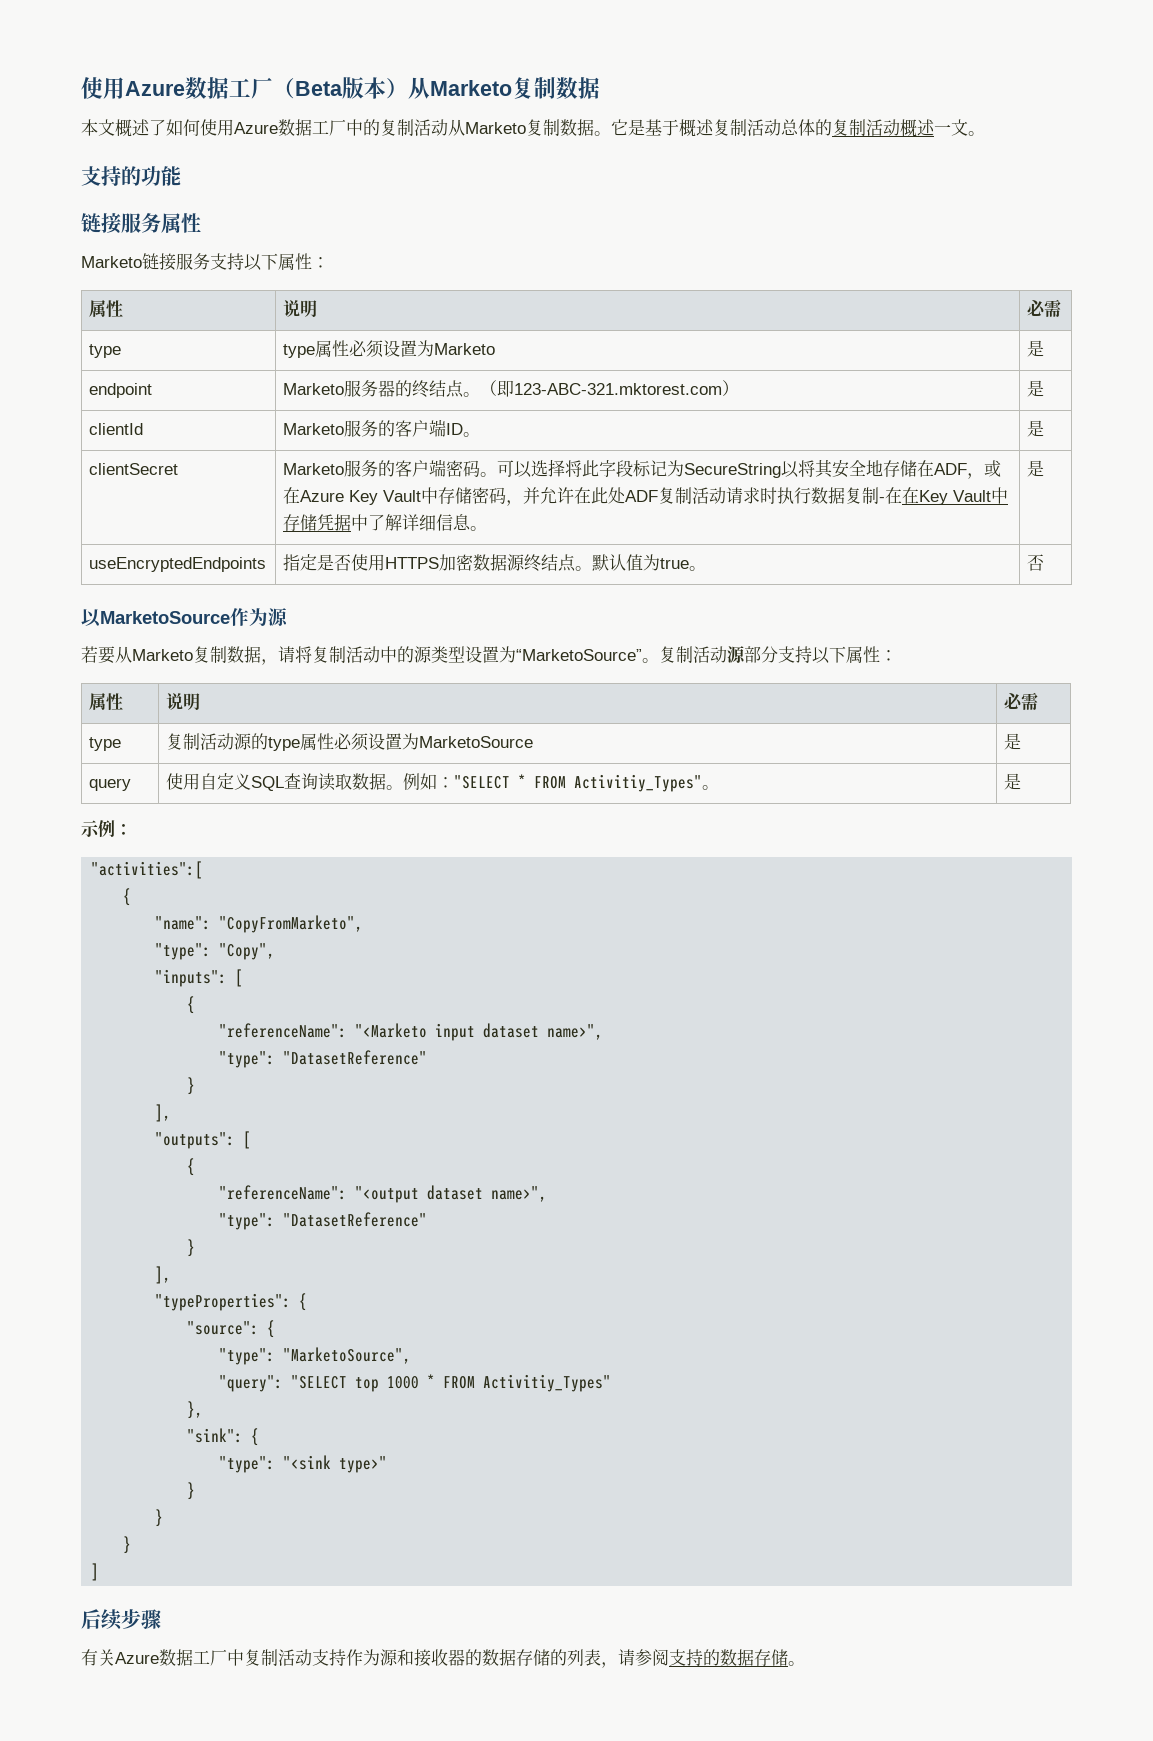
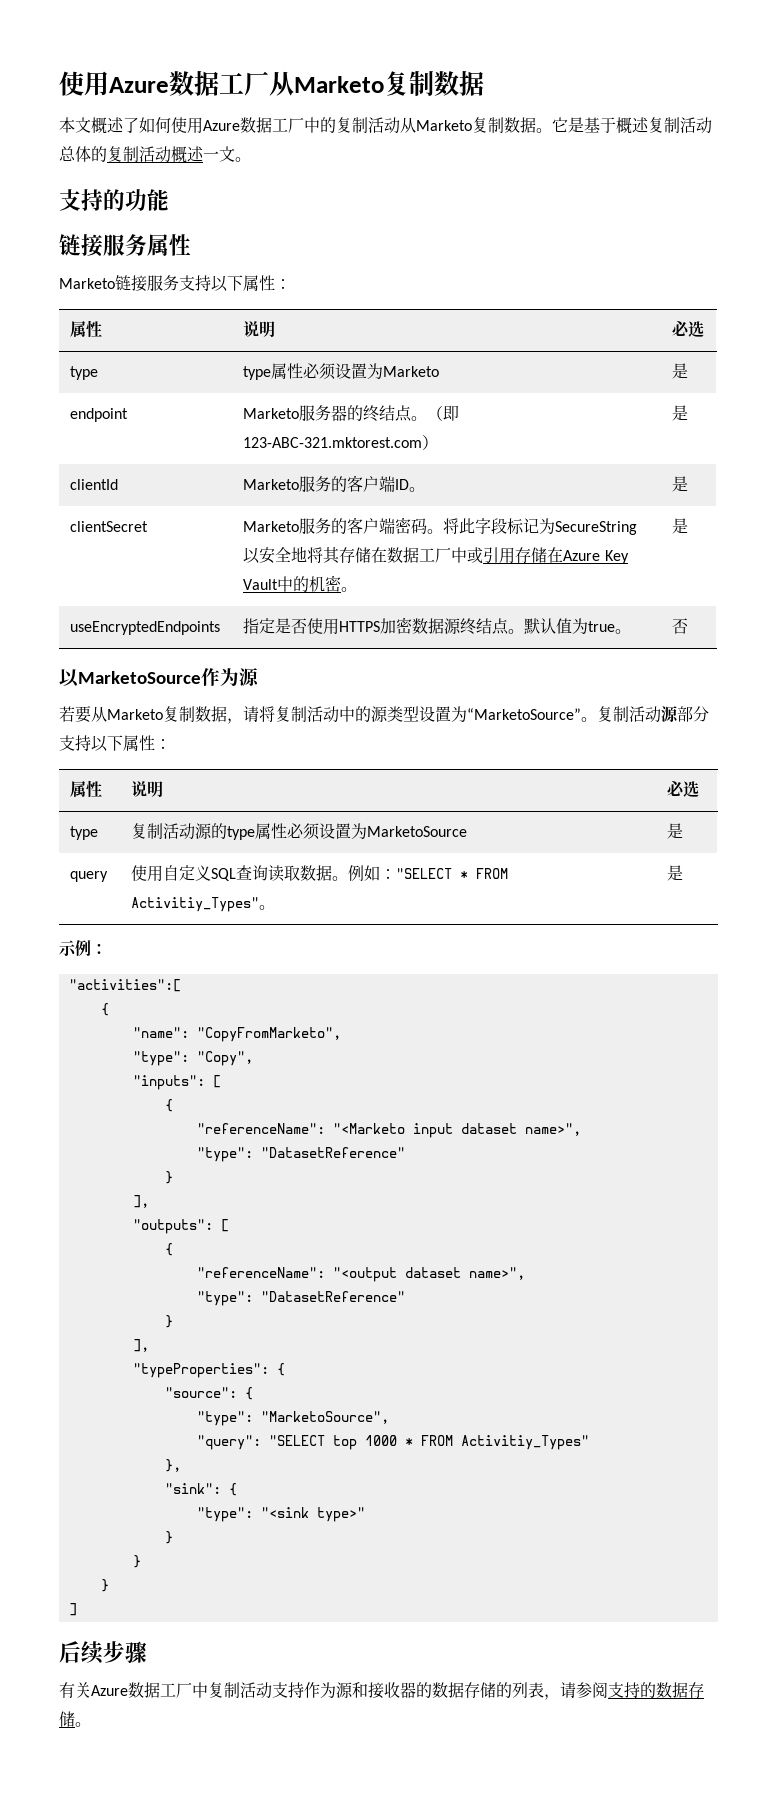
- 使用Azure数据工厂（Beta版本）从Marketo复制数据
+ 使用Azure数据工厂从Marketo复制数据
  Marketo链接服务支持以下属性：
- 属性 | 说明 | 必需
+ 属性 | 说明 | 必选
- 可以选择将此字段标记为SecureString以将其安全地存储在ADF，或在Azure Key Vault中存储密码，并允许在此处ADF复制活动请求时执行数据复制-在在Key Vault中存储凭据中了解详细信息。
+ 将此字段标记为SecureString以安全地将其存储在数据工厂中或引用存储在Azure Key Vault中的机密。
  复制活动源部分支持以下属性：
- 属性 | 说明 | 必需
+ 属性 | 说明 | 必选

